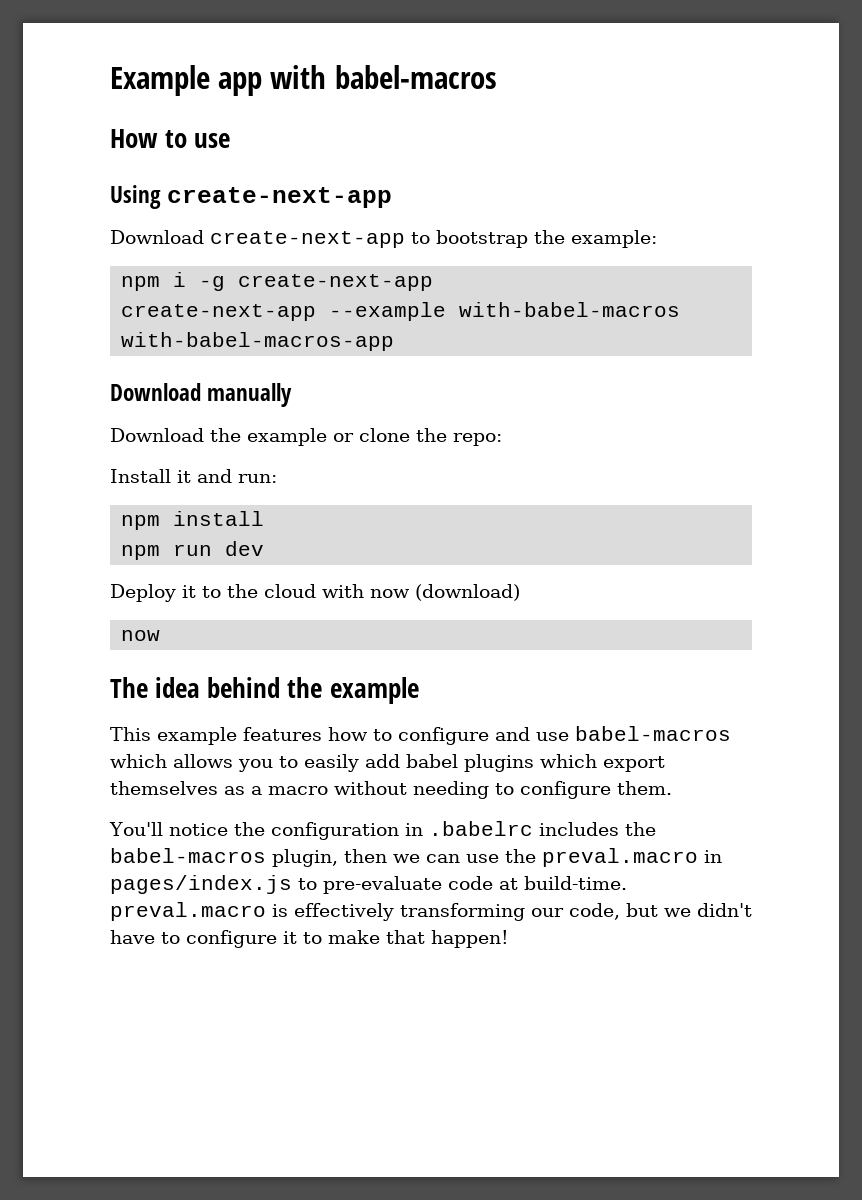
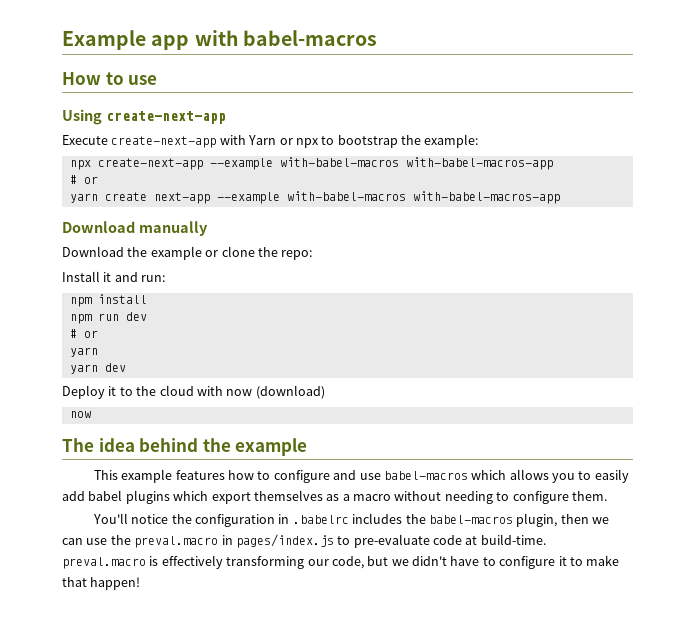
- Download create-next-app to bootstrap the example:
- npm i -g create-next-app
- create-next-app --example with-babel-macros with-babel-macros-app
+ Execute create-next-app with Yarn or npx to bootstrap the example:
+ npx create-next-app --example with-babel-macros with-babel-macros-app
+ # or
+ yarn create next-app --example with-babel-macros with-babel-macros-app
  npm run dev
+ # or
+ yarn
+ yarn dev

